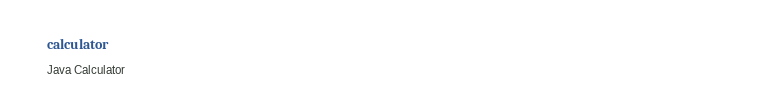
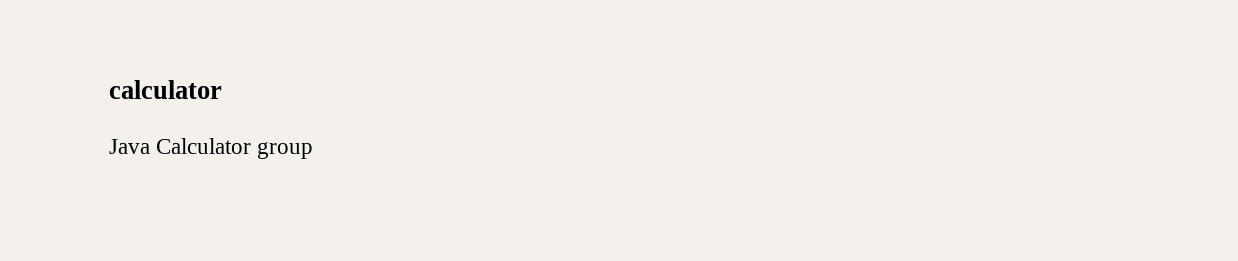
- Java Calculator
+ Java Calculator group

